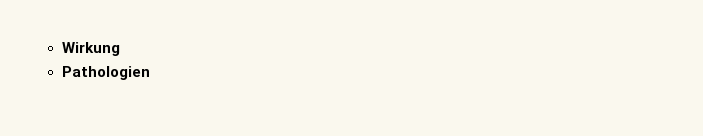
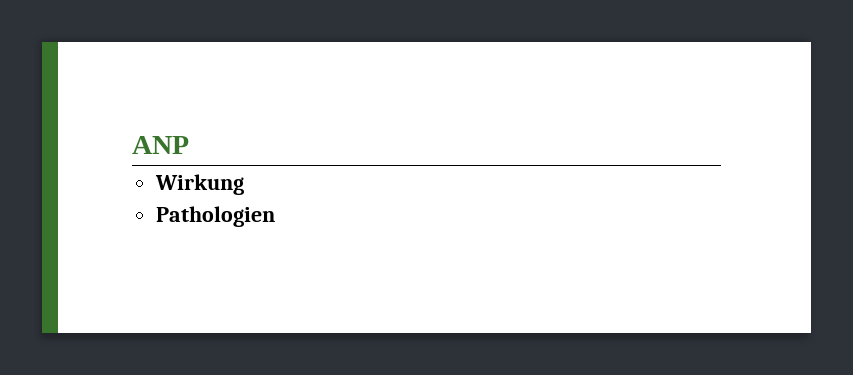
+ ANP

